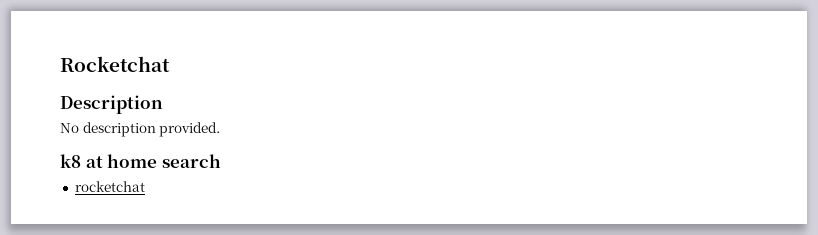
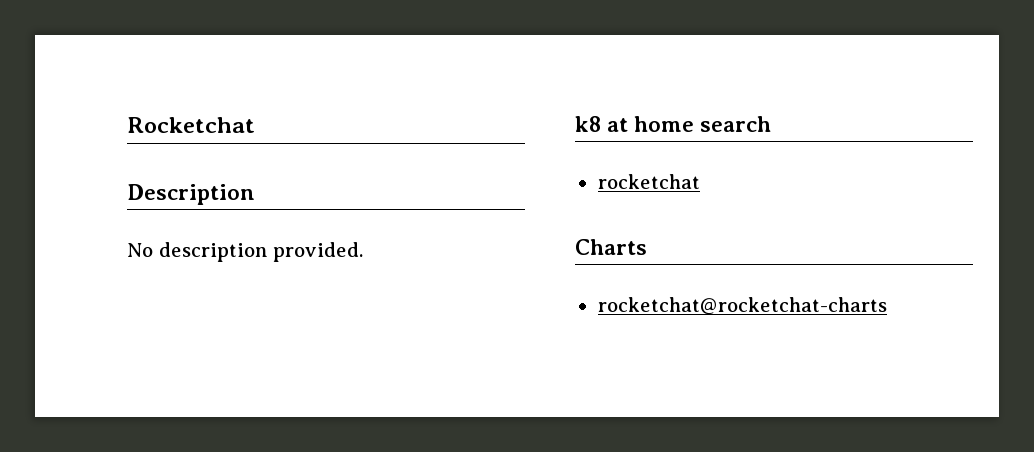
+ Charts
+ rocketchat@rocketchat-charts

